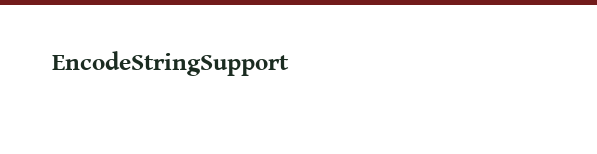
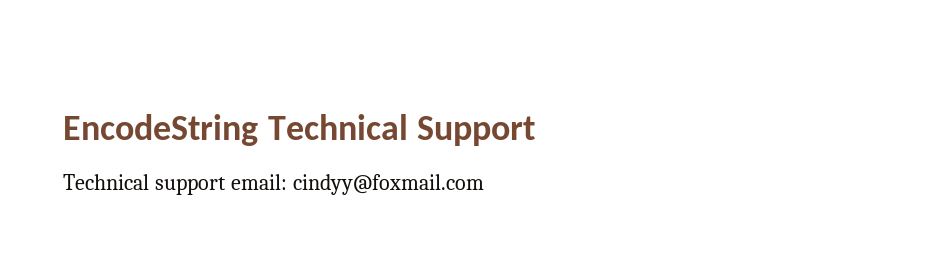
- EncodeStringSupport
+ EncodeString Technical Support
+ Technical support email: cindyy@foxmail.com

